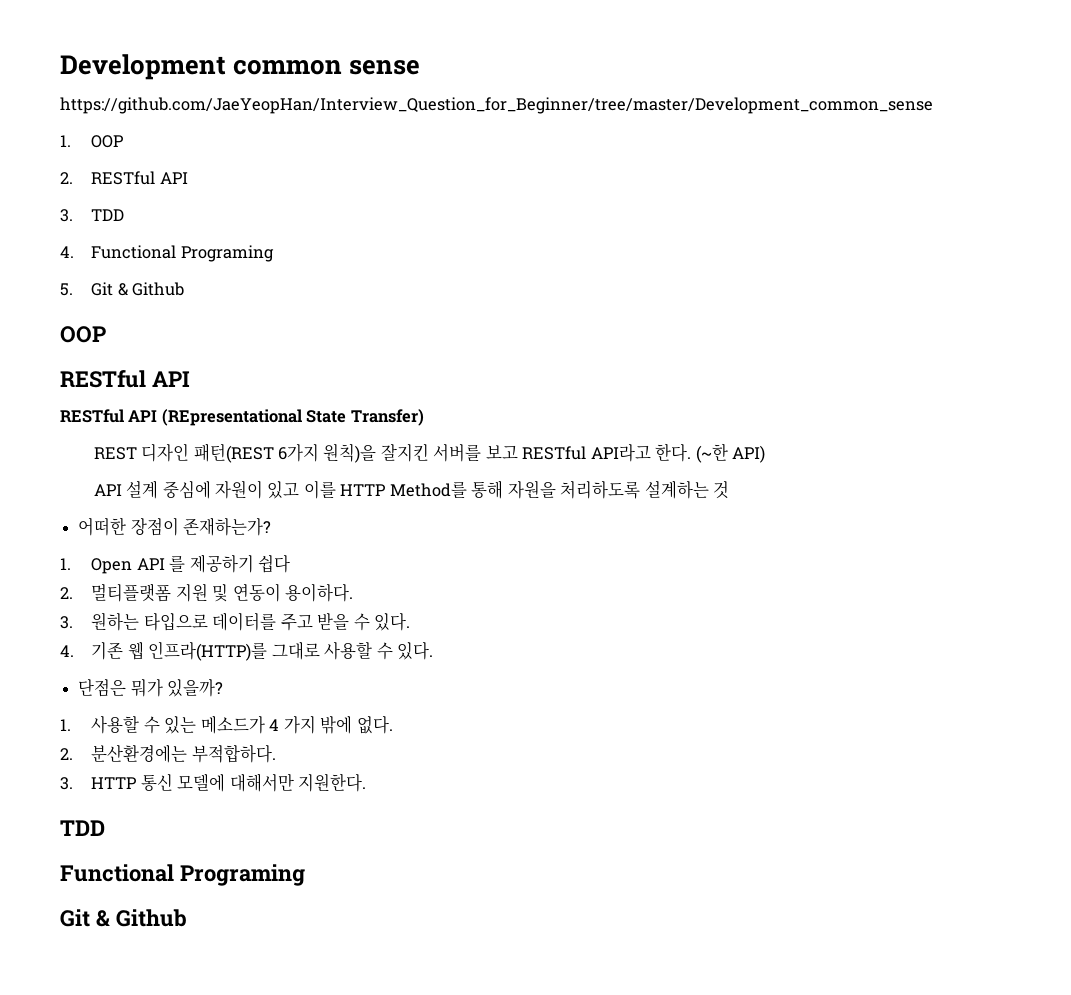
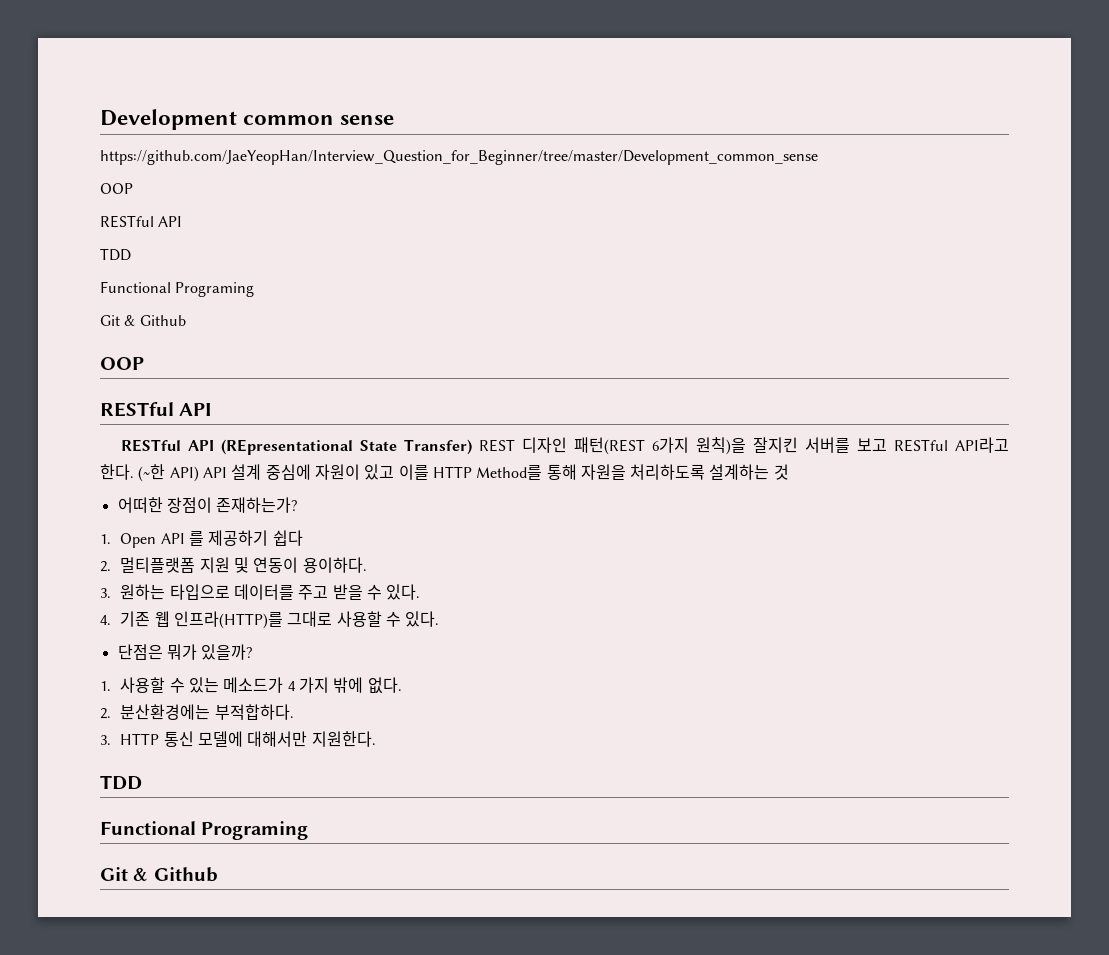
  https://github.com/JaeYeopHan/Interview_Question_for_Beginner/tree/master/Development_common_sense
- 1. OOP
- 2. RESTful API
- 3. TDD
- 4. Functional Programing
- 5. Git & Github
+ OOP
+ RESTful API
+ TDD
+ Functional Programing
+ Git & Github
- RESTful API (REpresentational State Transfer)
- REST 디자인 패턴(REST 6가지 원칙)을 잘지킨 서버를 보고 RESTful API라고 한다.
+ RESTful API (REpresentational State Transfer) REST 디자인 패턴(REST 6가지 원칙)을 잘지킨 서버를 보고 RESTful API라고 한다.
- (~한 API)
- API 설계 중심에 자원이 있고 이를 HTTP Method를 통해 자원을 처리하도록 설계하는 것
+ (~한 API) API 설계 중심에 자원이 있고 이를 HTTP Method를 통해 자원을 처리하도록 설계하는 것

